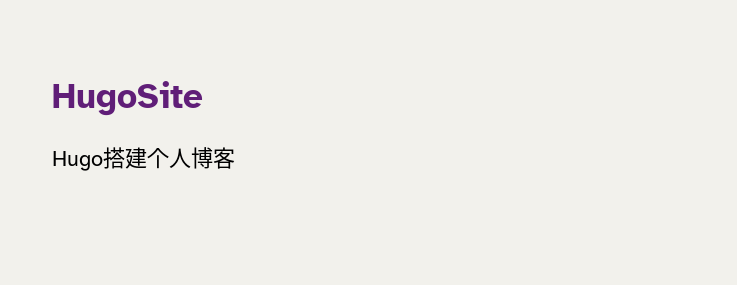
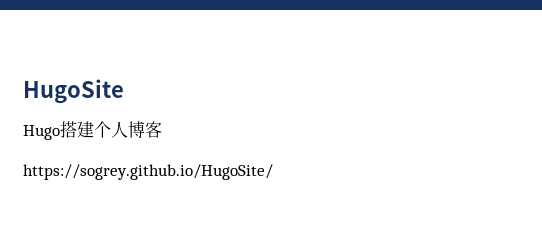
+ https://sogrey.github.io/HugoSite/

